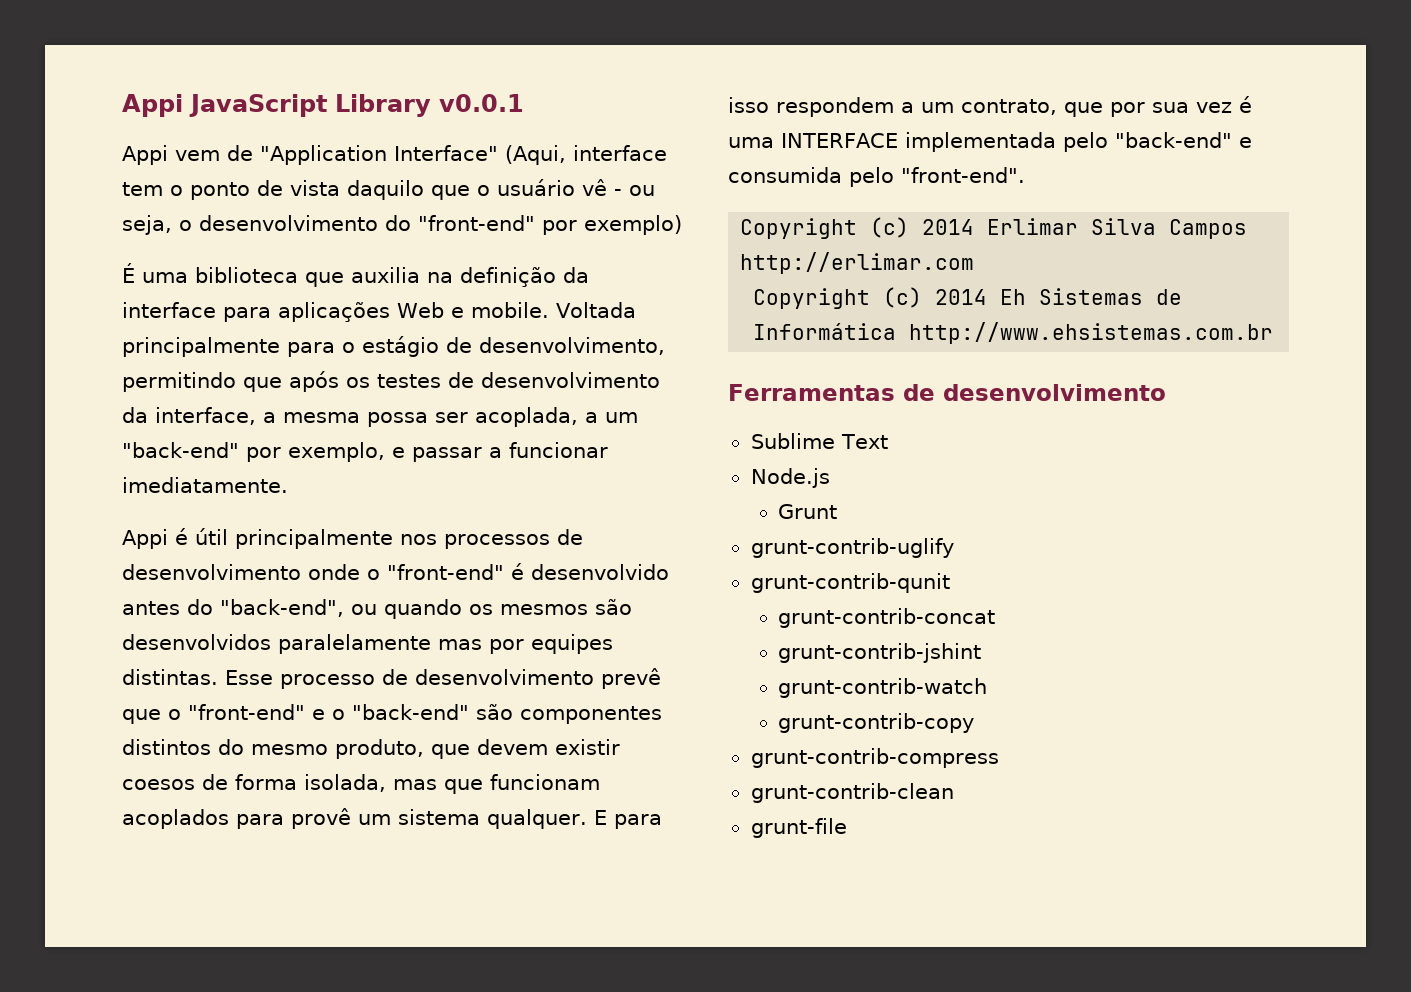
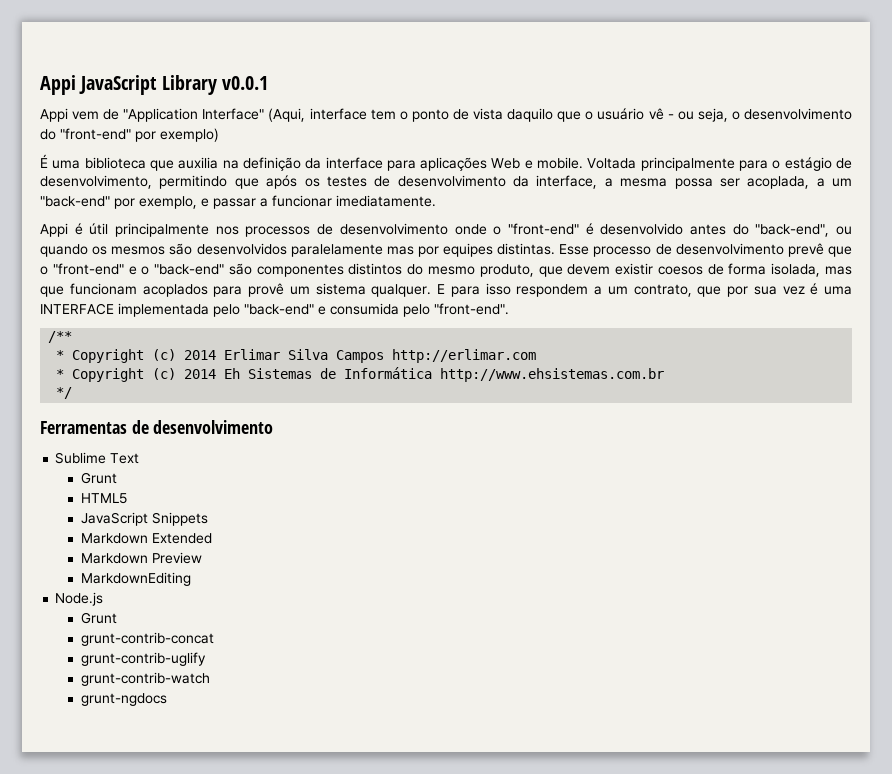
- Copyright (c) 2014 Erlimar Silva Campos http://erlimar.com
+ /**
+ * Copyright (c) 2014 Erlimar Silva Campos http://erlimar.com
- Copyright (c) 2014 Eh Sistemas de Informática http://www.ehsistemas.com.br
+ * Copyright (c) 2014 Eh Sistemas de Informática http://www.ehsistemas.com.br
+ */
  Sublime Text
+ Grunt
+ HTML5
+ JavaScript Snippets
+ Markdown Extended
+ Markdown Preview
+ MarkdownEditing
- grunt-contrib-uglify
- grunt-contrib-qunit
- grunt-contrib-jshint
+ grunt-contrib-uglify
- grunt-contrib-copy
- grunt-contrib-compress
- grunt-contrib-clean
- grunt-file
+ grunt-ngdocs

